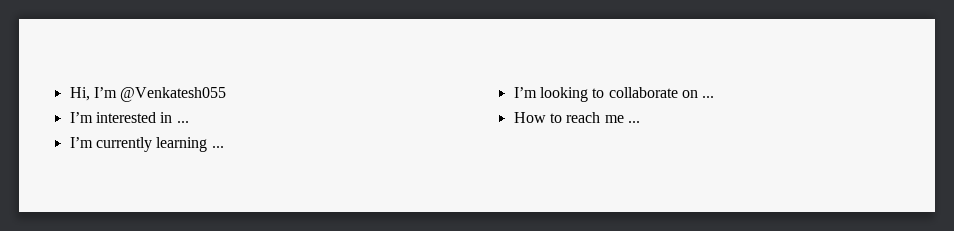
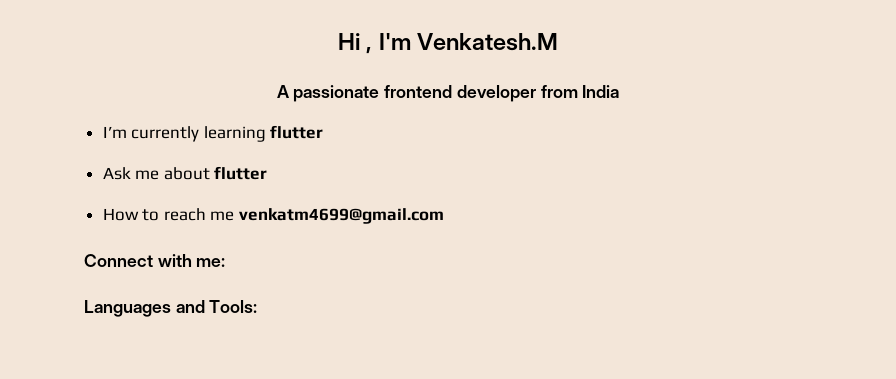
- Hi, I’m @Venkatesh055
- I’m interested in ...
- I’m currently learning ...
- I’m looking to collaborate on ...
- How to reach me ...
+ Hi , I'm Venkatesh.M
+ A passionate frontend developer from India
+ I’m currently learning flutter
+ Ask me about flutter
+ How to reach me venkatm4699@gmail.com
+ Connect with me:
+ Languages and Tools:

